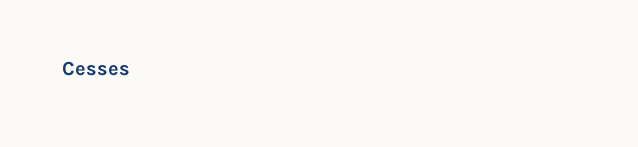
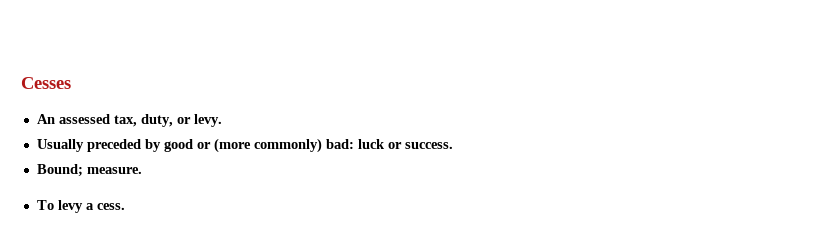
+ An assessed tax, duty, or levy.
+ Usually preceded by good or (more commonly) bad: luck or success.
+ Bound; measure.
+ To levy a cess.

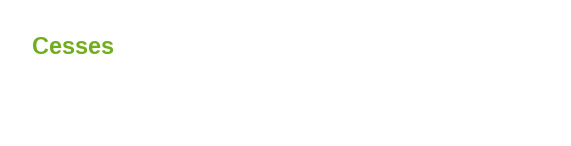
- An assessed tax, duty, or levy.
- Usually preceded by good or (more commonly) bad: luck or success.
- Bound; measure.
- To levy a cess.

